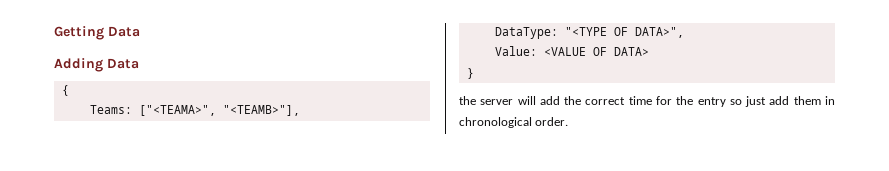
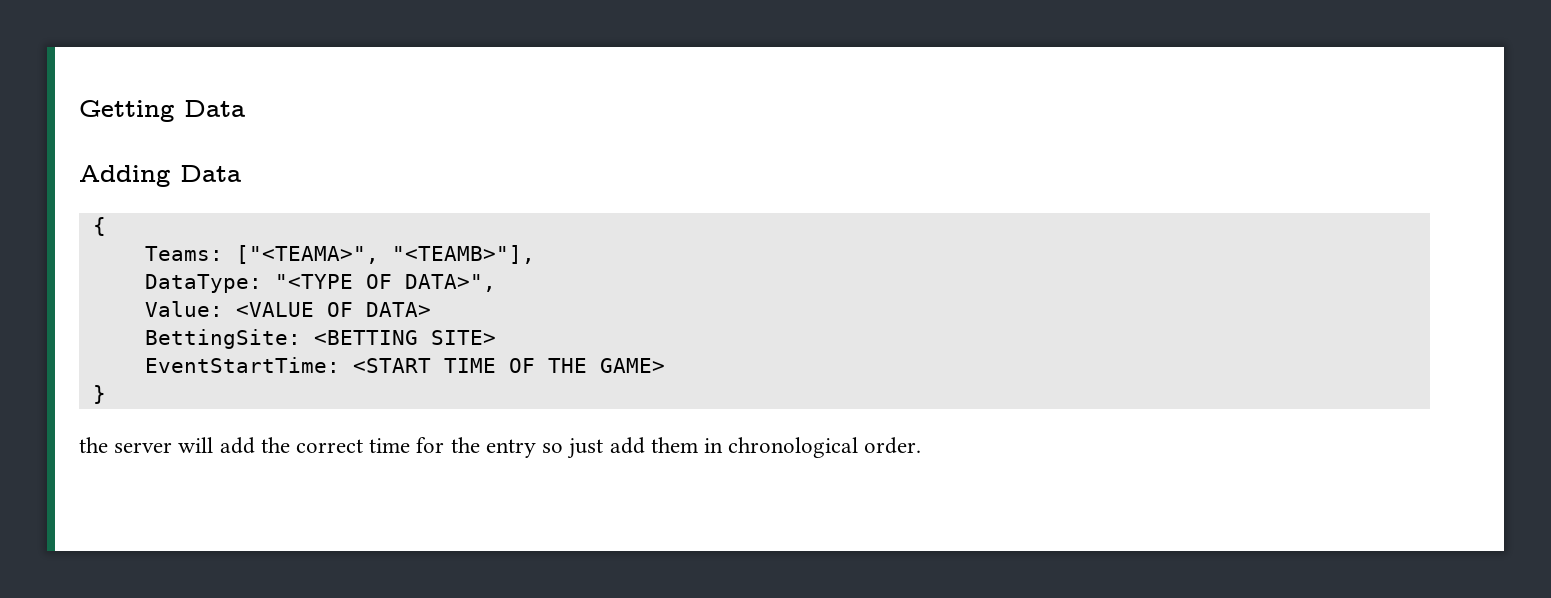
+ BettingSite: <BETTING SITE>
+ EventStartTime: <START TIME OF THE GAME>

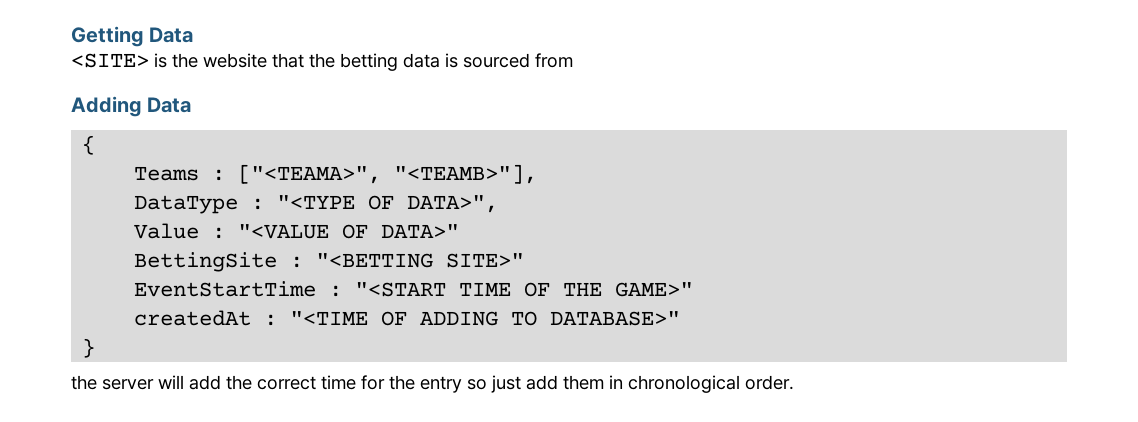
+ <SITE> is the website that the betting data is sourced from
- Teams: ["<TEAMA>", "<TEAMB>"],
+ Teams : ["<TEAMA>", "<TEAMB>"],
- DataType: "<TYPE OF DATA>",
+ DataType : "<TYPE OF DATA>",
- Value: <VALUE OF DATA>
- BettingSite: <BETTING SITE>
- EventStartTime: <START TIME OF THE GAME>
+ Value : "<VALUE OF DATA>"
+ BettingSite : "<BETTING SITE>"
+ EventStartTime : "<START TIME OF THE GAME>"
+ createdAt : "<TIME OF ADDING TO DATABASE>"

